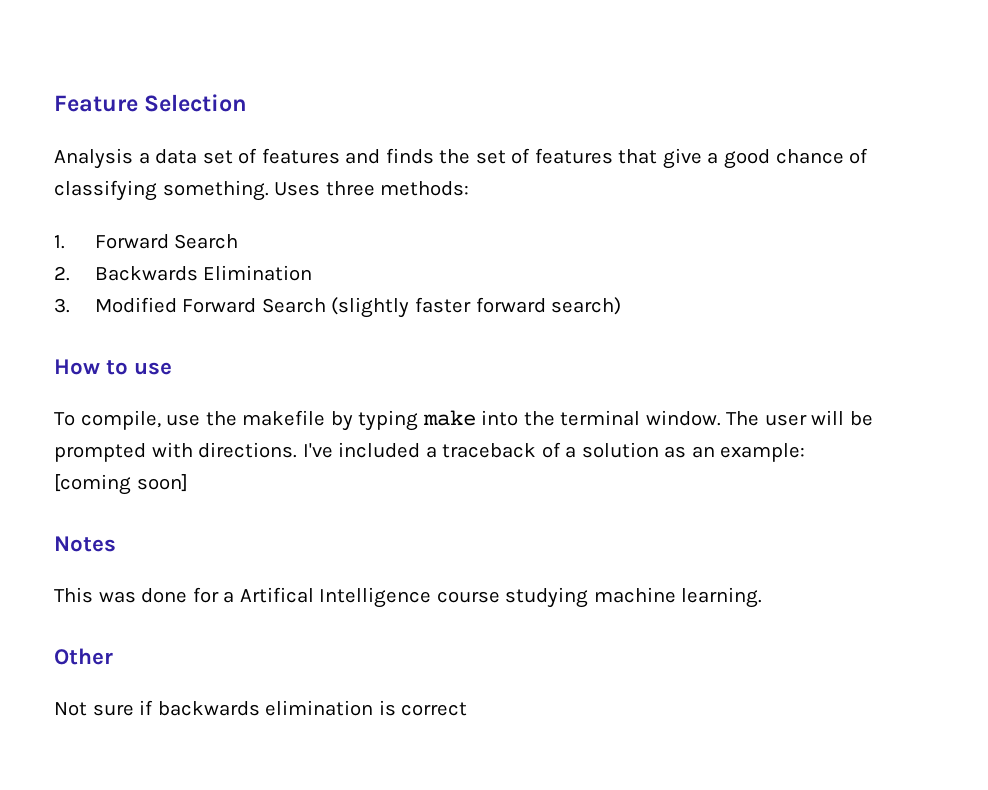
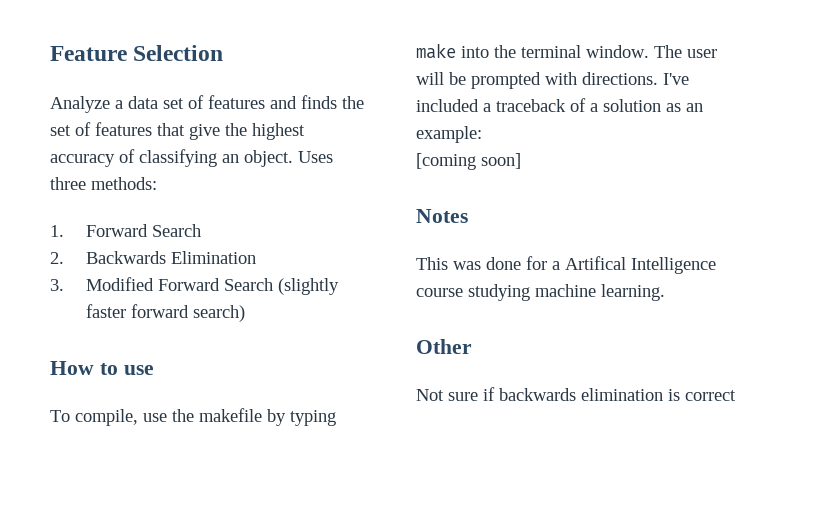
- Analysis a data set of features and finds the set of features that give a good chance of classifying something.
+ Analyze a data set of features and finds the set of features that give the highest accuracy of classifying an object.

